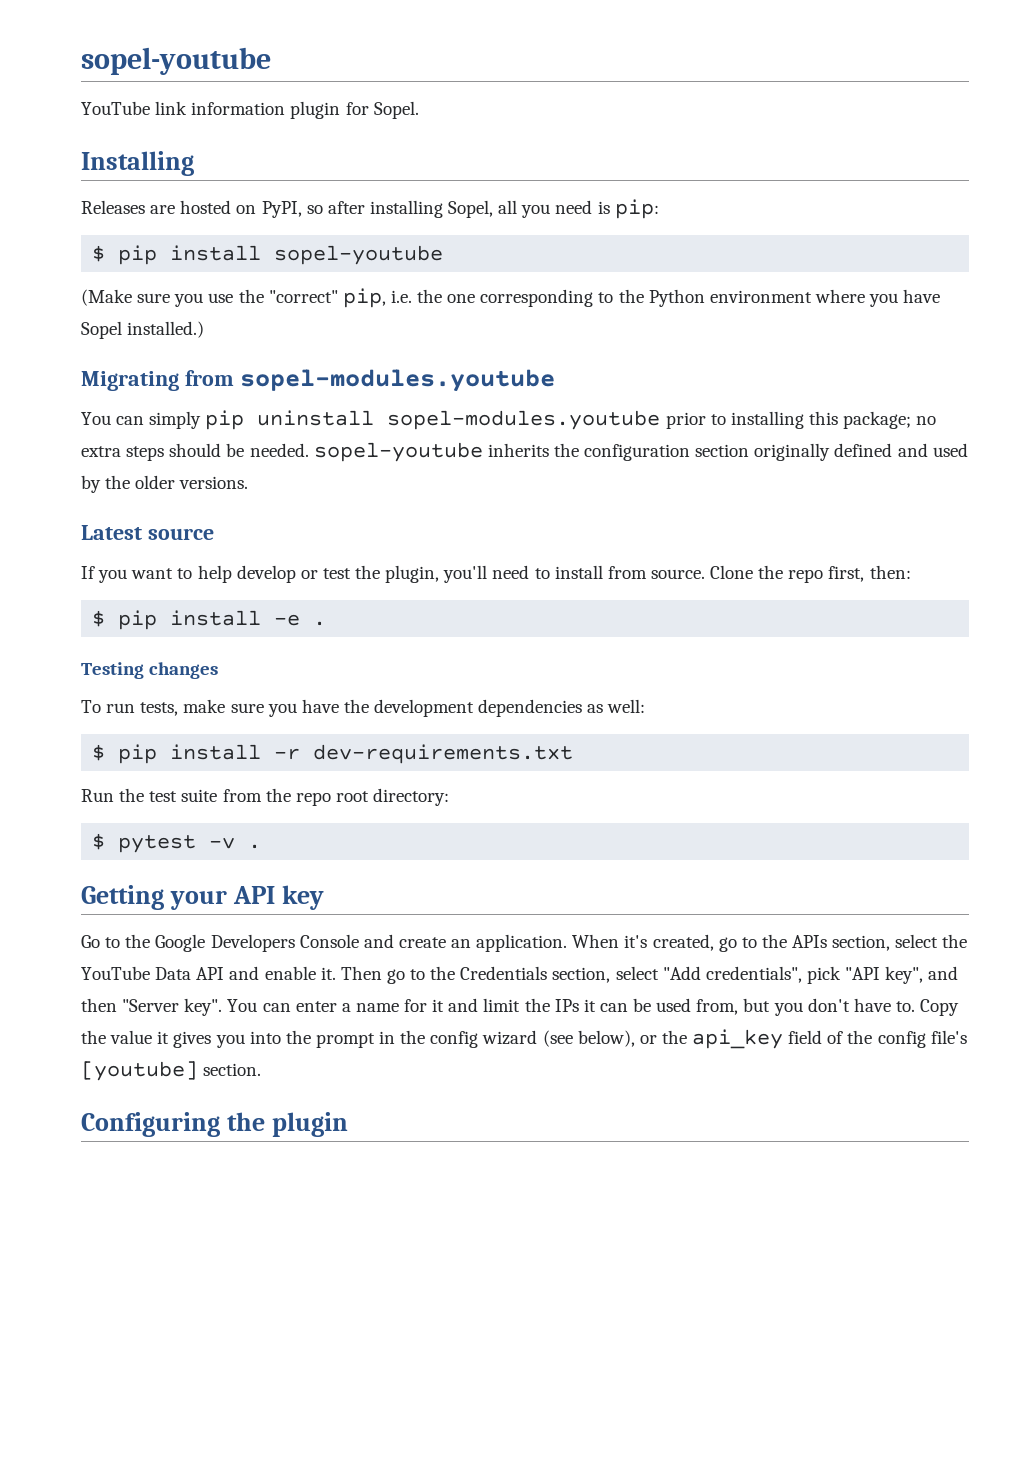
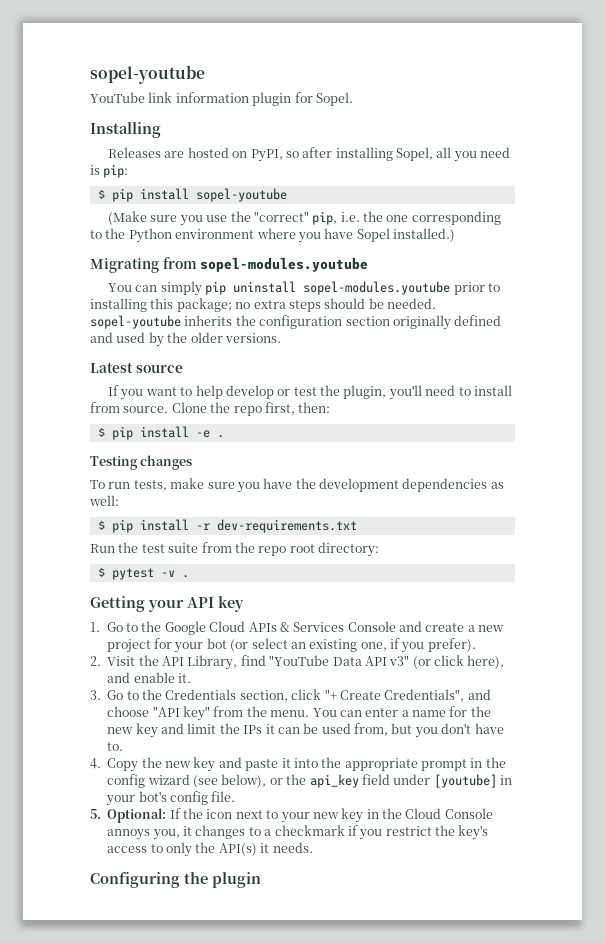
- Go to the Google Developers Console and create an application. When it's created, go to the APIs section, select the YouTube Data API and enable it. Then go to the Credentials section, select "Add credentials", pick "API key", and then "Server key".
+ 1. Go to the Google Cloud APIs & Services Console and create a new project for your bot (or select an existing one, if you prefer).
+ 2. Visit the API Library, find "YouTube Data API v3" (or click here), and enable it.
+ 3. Go to the Credentials section, click "+ Create Credentials", and choose "API key" from the menu.
- You can enter a name for it and limit the IPs it can be used from, but you don't have to. Copy the value it gives you into the prompt in the config wizard (see below), or the api_key field of the config file's [youtube] section.
+ You can enter a name for the new key and limit the IPs it can be used from, but you don't have to.
+ 4. Copy the new key and paste it into the appropriate prompt in the config wizard (see below), or the api_key field under [youtube] in your bot's config file.
+ 5. Optional: If the icon next to your new key in the Cloud Console annoys you, it changes to a checkmark if you restrict the key's access to only the API(s) it needs.

